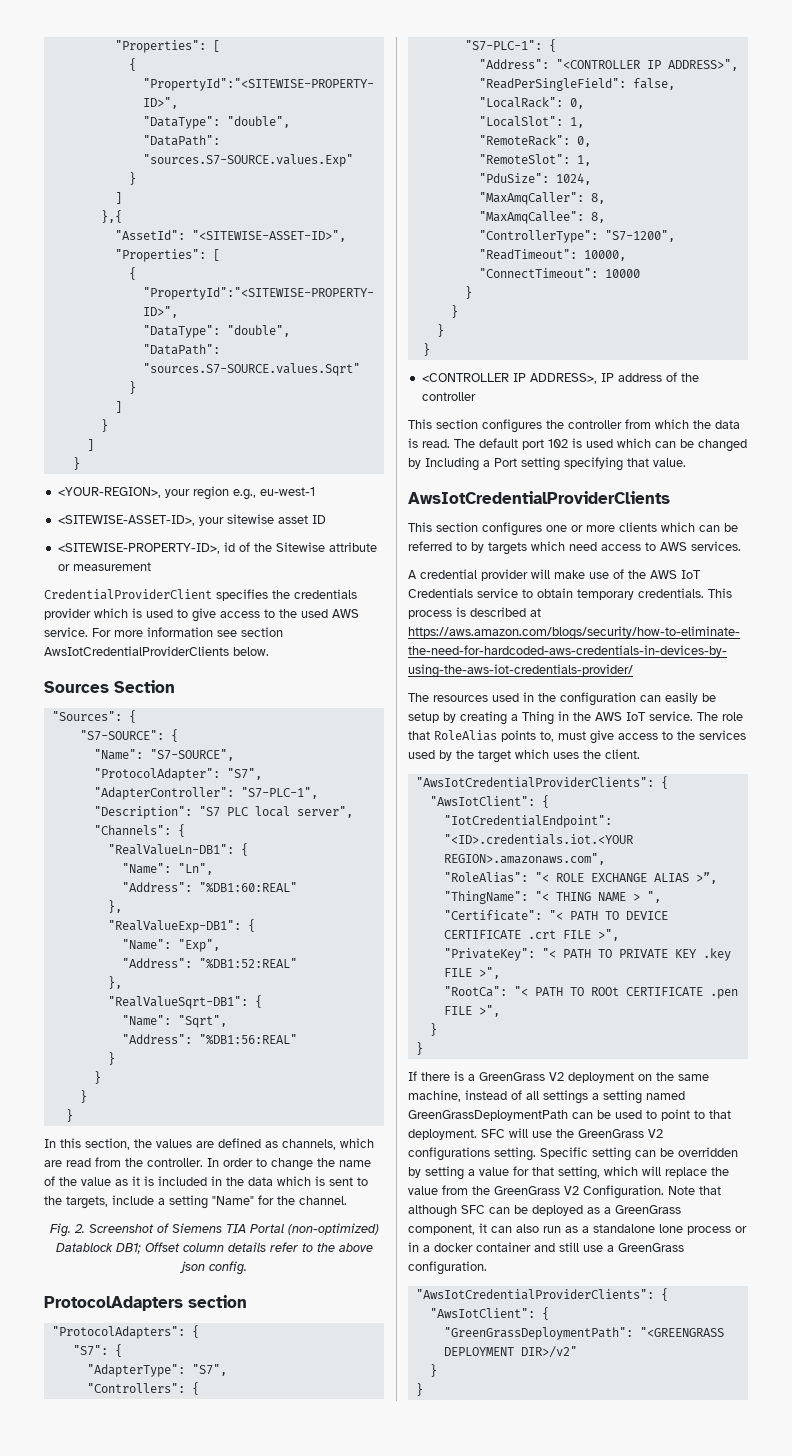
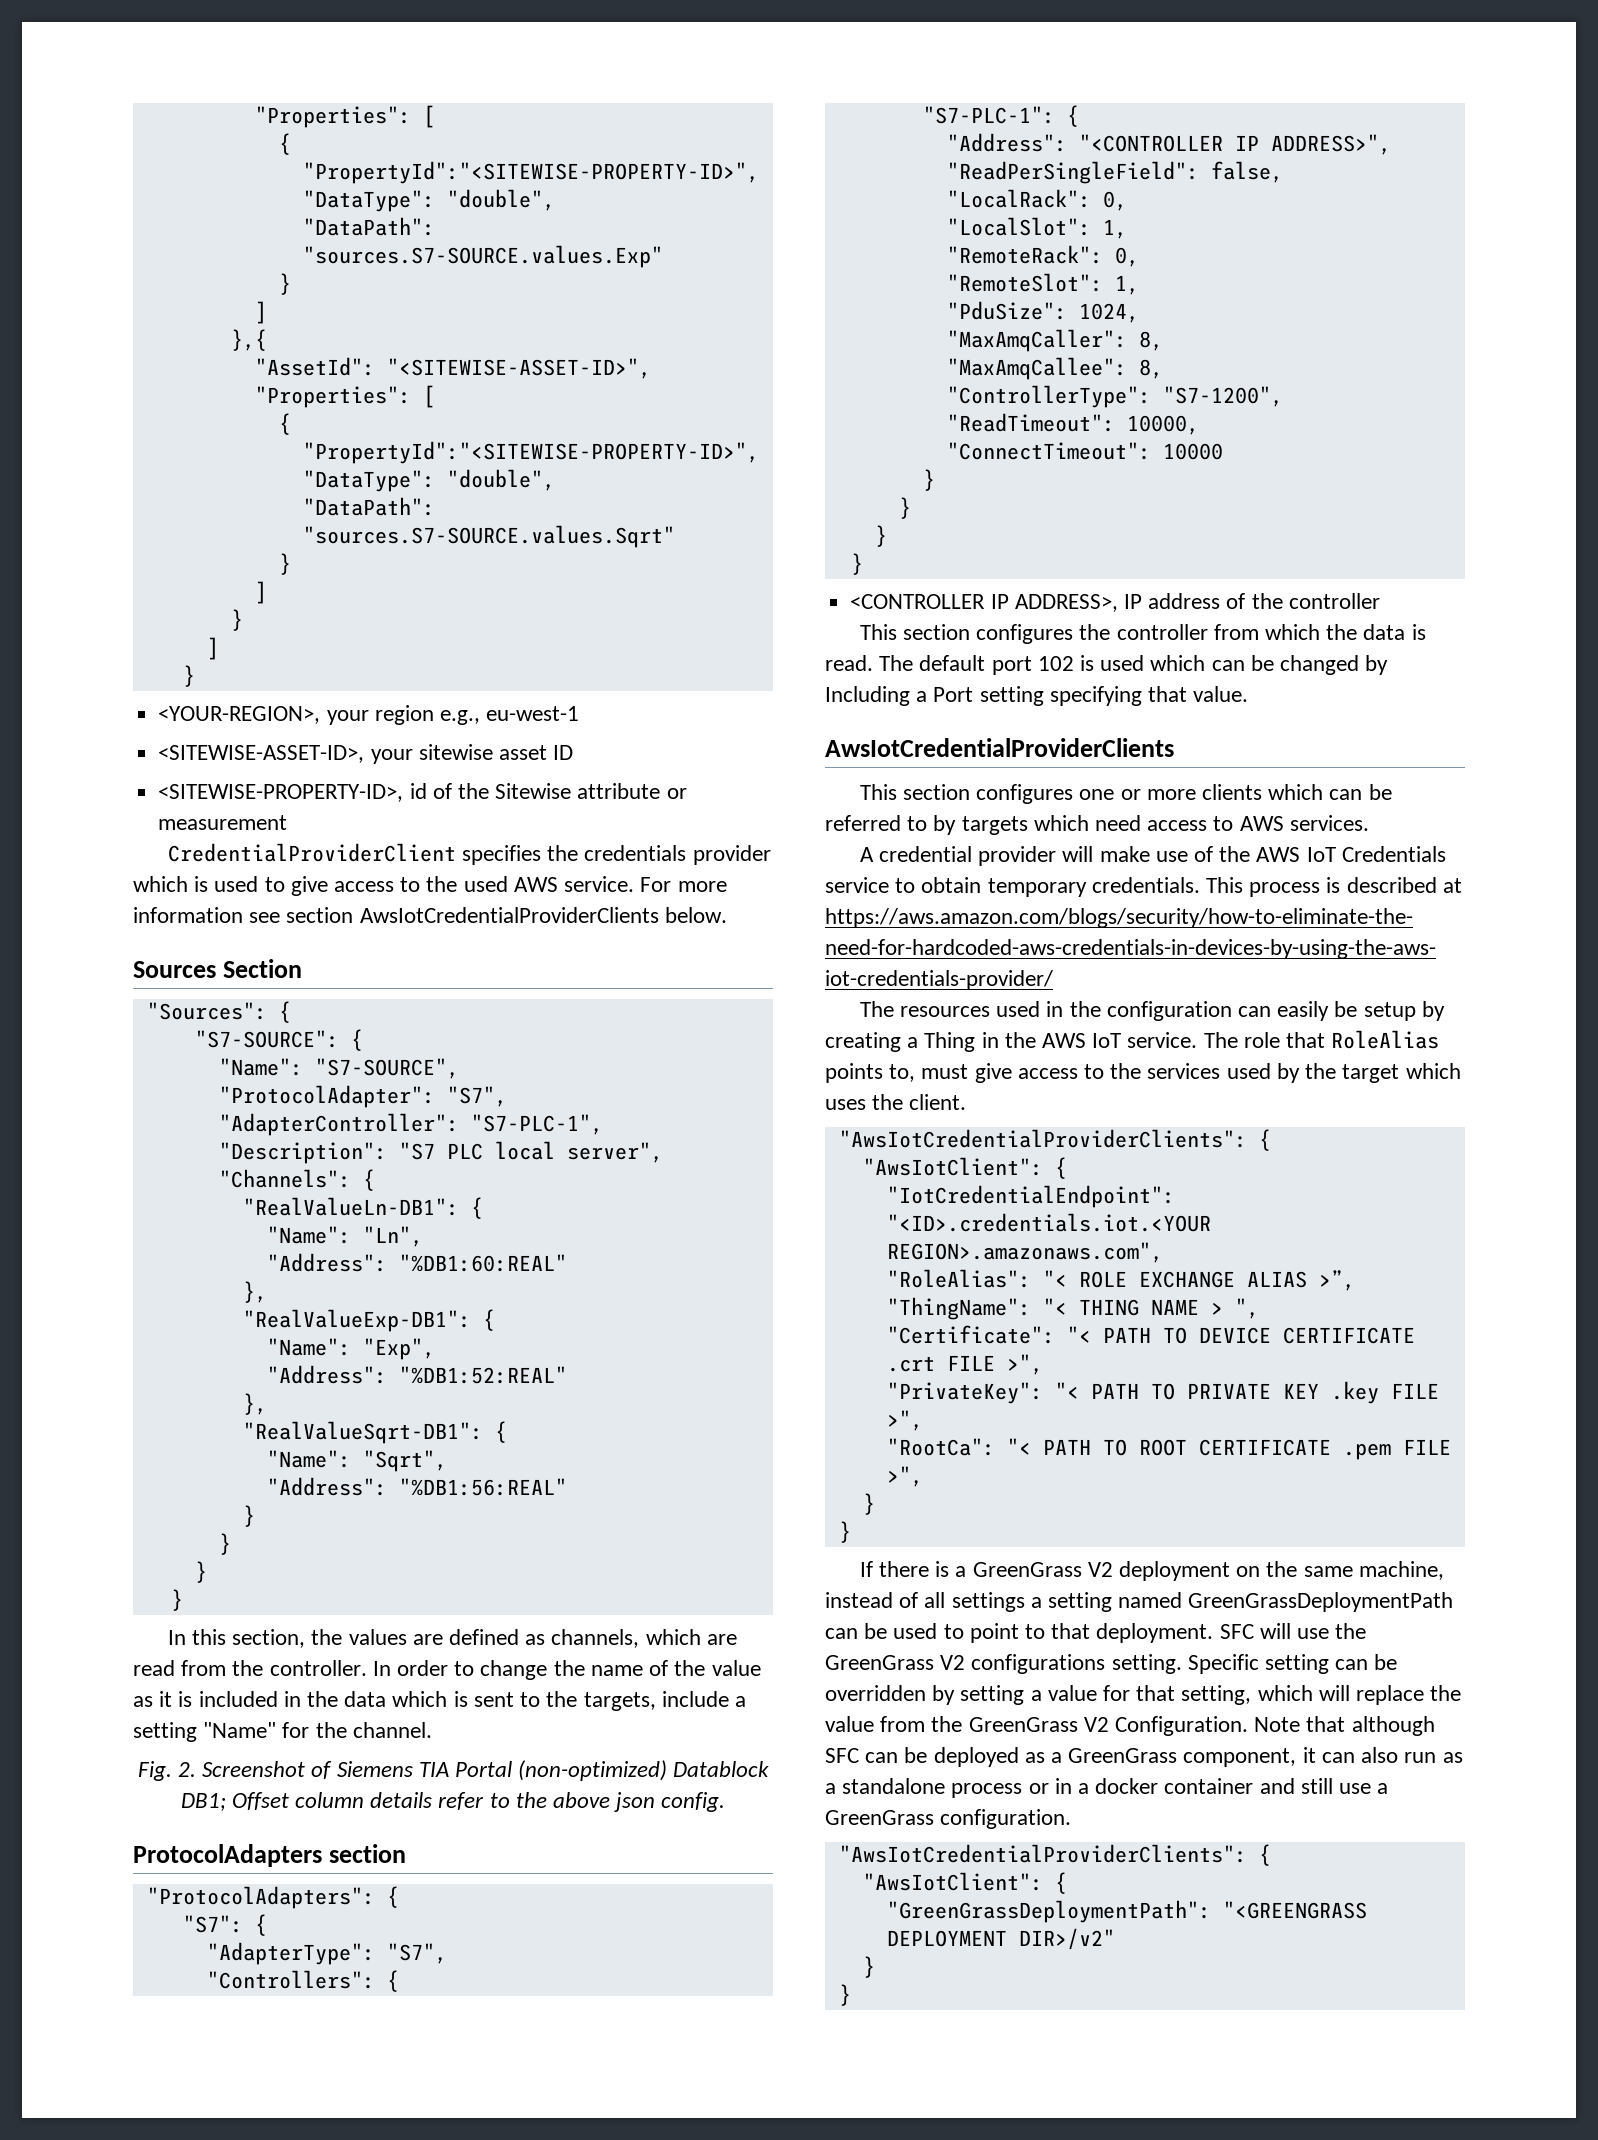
- "RootCa": "< PATH TO ROOt CERTIFICATE .pen FILE >",
+ "RootCa": "< PATH TO ROOT CERTIFICATE .pem FILE >",
- Note that although SFC can be deployed as a GreenGrass component, it can also run as a standalone lone process or in a docker container and still use a GreenGrass configuration.
+ Note that although SFC can be deployed as a GreenGrass component, it can also run as a standalone process or in a docker container and still use a GreenGrass configuration.

